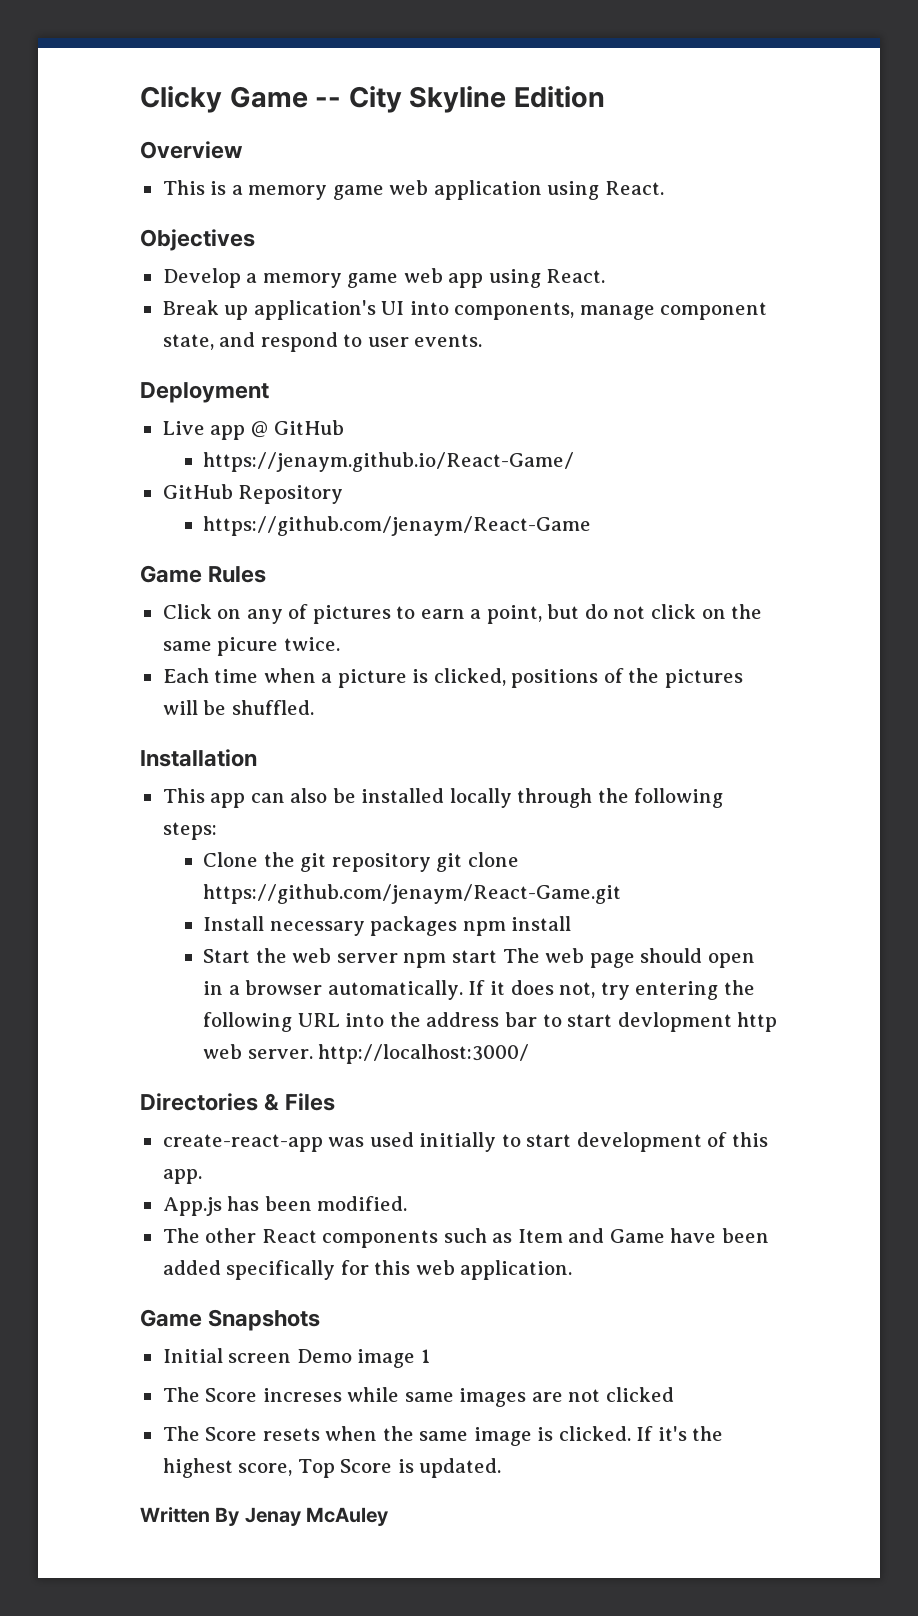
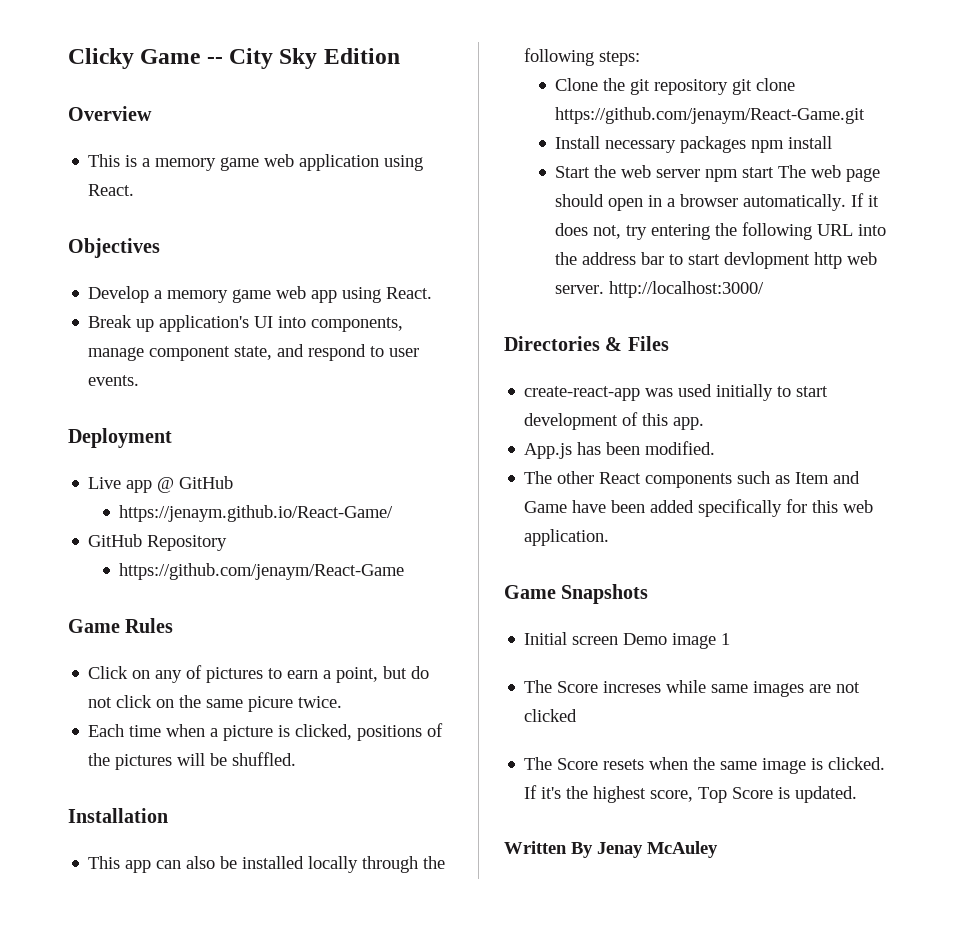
- Clicky Game -- City Skyline Edition
+ Clicky Game -- City Sky Edition

